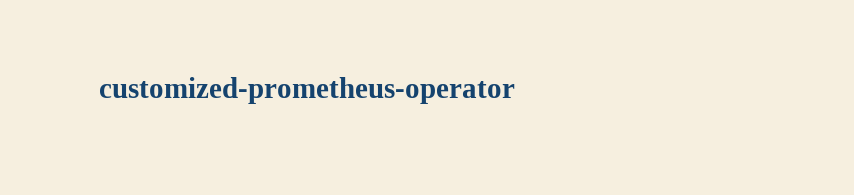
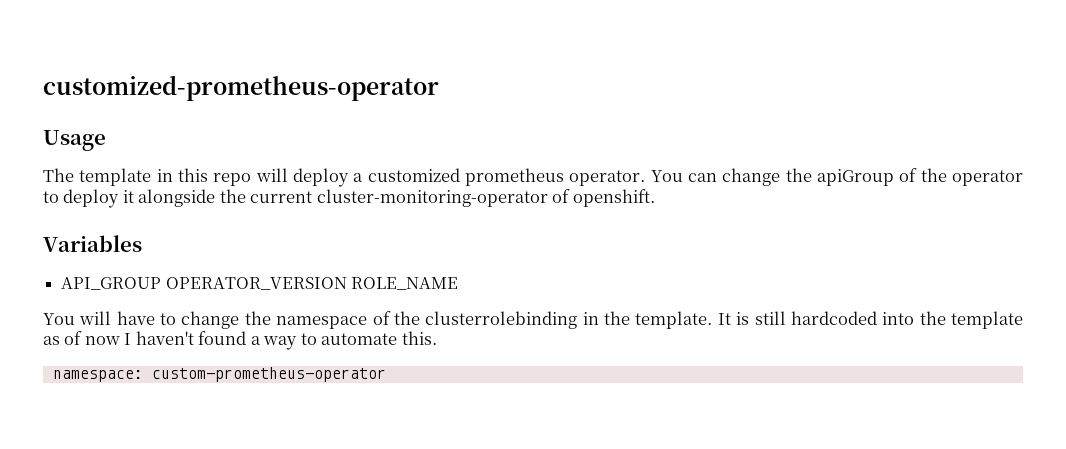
+ Usage
+ The template in this repo will deploy a customized prometheus operator. You can change the apiGroup of the operator to deploy it alongside the current cluster-monitoring-operator of openshift.
+ Variables
+ API_GROUP OPERATOR_VERSION ROLE_NAME
+ You will have to change the namespace of the clusterrolebinding in the template. It is still hardcoded into the template as of now I haven't found a way to automate this.
+ namespace: custom-prometheus-operator

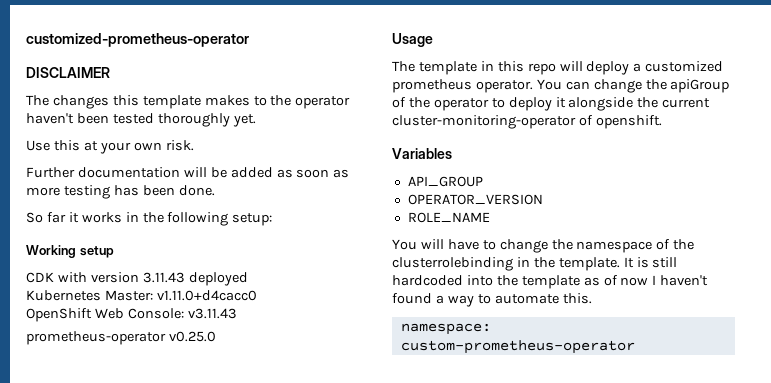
+ DISCLAIMER
+ The changes this template makes to the operator haven't been tested thoroughly yet.
+ Use this at your own risk.
+ Further documentation will be added as soon as more testing has been done.
+ So far it works in the following setup:
+ Working setup
+ CDK with version 3.11.43 deployed
+ Kubernetes Master: v1.11.0+d4cacc0
+ OpenShift Web Console: v3.11.43
+ prometheus-operator v0.25.0
- API_GROUP OPERATOR_VERSION ROLE_NAME
+ API_GROUP
+ OPERATOR_VERSION
+ ROLE_NAME

